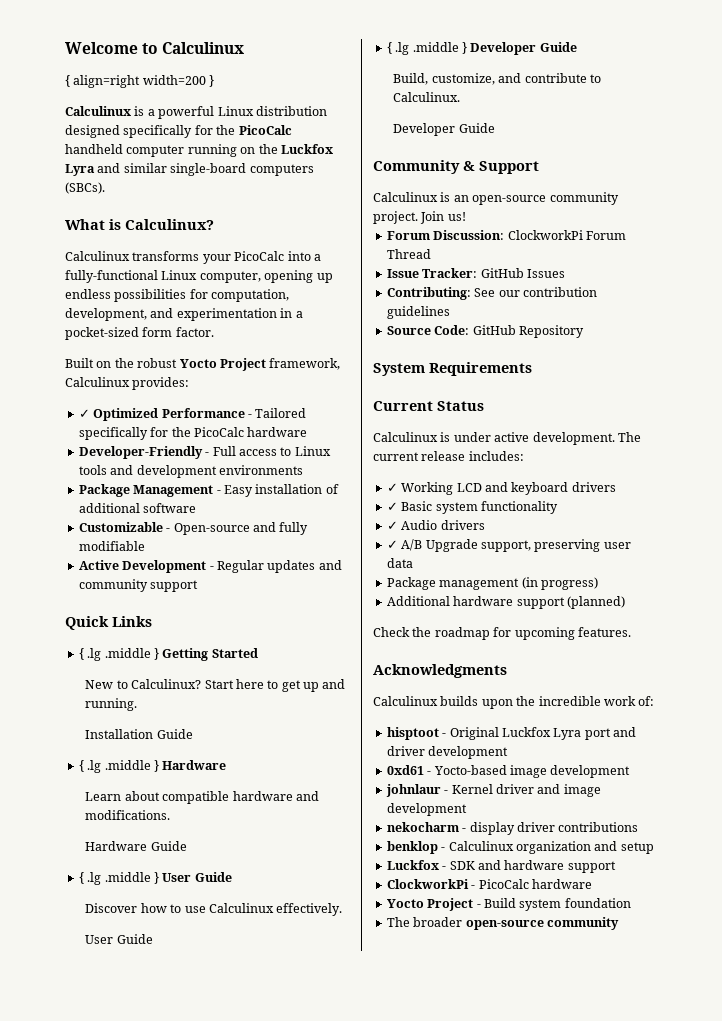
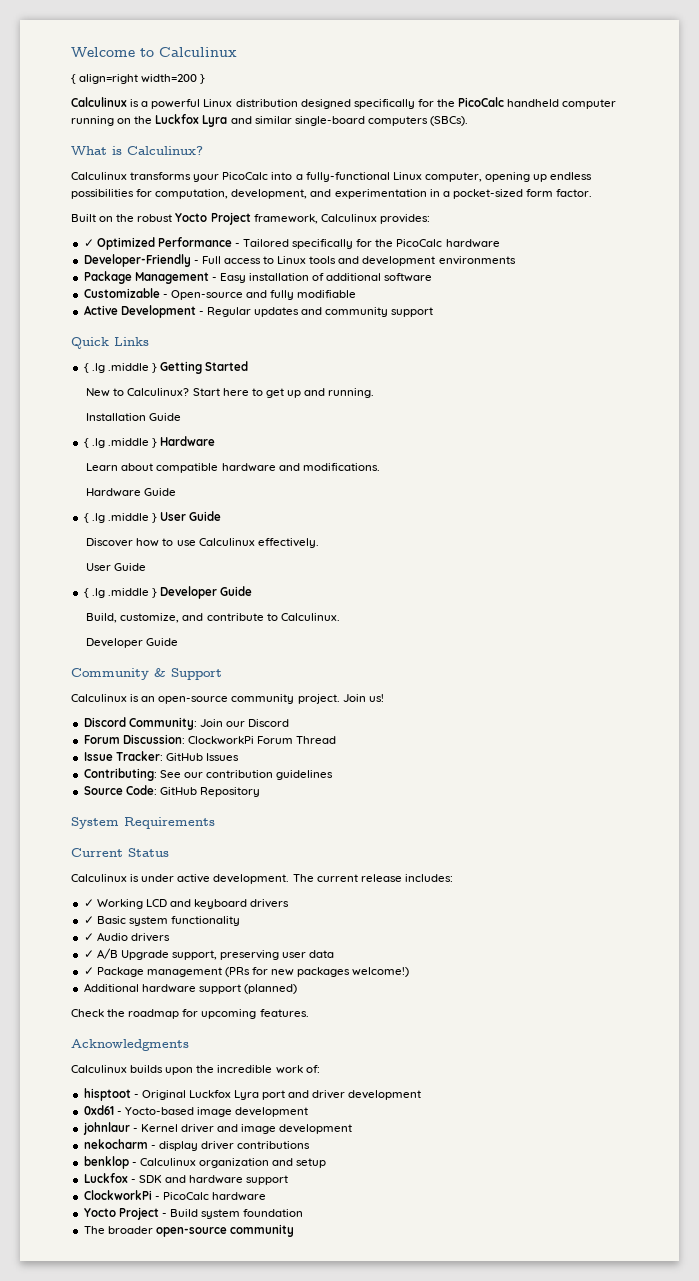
+ Discord Community: Join our Discord
- Package management (in progress)
+ ✓ Package management (PRs for new packages welcome!)

